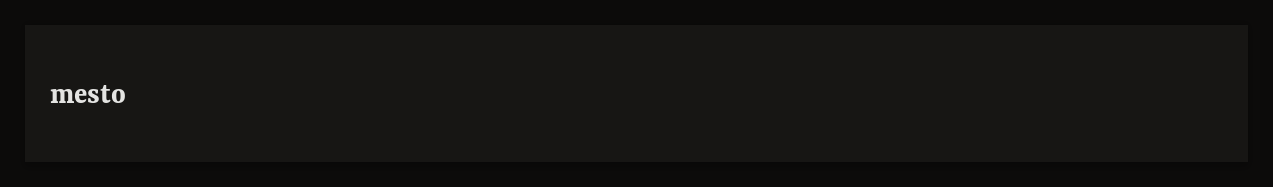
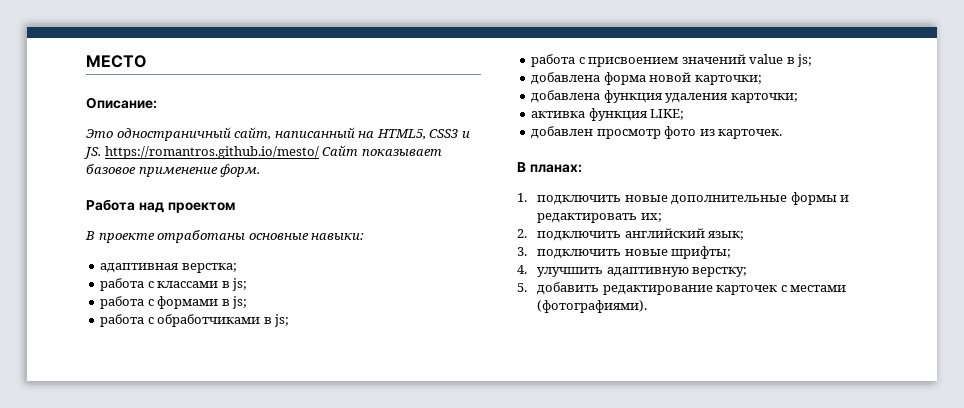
- mesto
+ МЕСТО
+ Описание:
+ Это одностраничный сайт, написанный на HTML5, CSS3 и JS. https://romantros.github.io/mesto/ Сайт показывает базовое применение форм.
+ Работа над проектом
+ В проекте отработаны основные навыки:
+ адаптивная верстка;
+ работа с классами в js;
+ работа с формами в js;
+ работа с обработчиками в js;
+ работа с присвоением значений value в js;
+ добавлена форма новой карточки;
+ добавлена функция удаления карточки;
+ активка функция LIKE;
+ добавлен просмотр фото из карточек.
+ В планах:
+ 1. подключить новые дополнительные формы и редактировать их;
+ 2. подключить английский язык;
+ 3. подключить новые шрифты;
+ 4. улучшить адаптивную верстку;
+ 5. добавить редактирование карточек с местами (фотографиями).

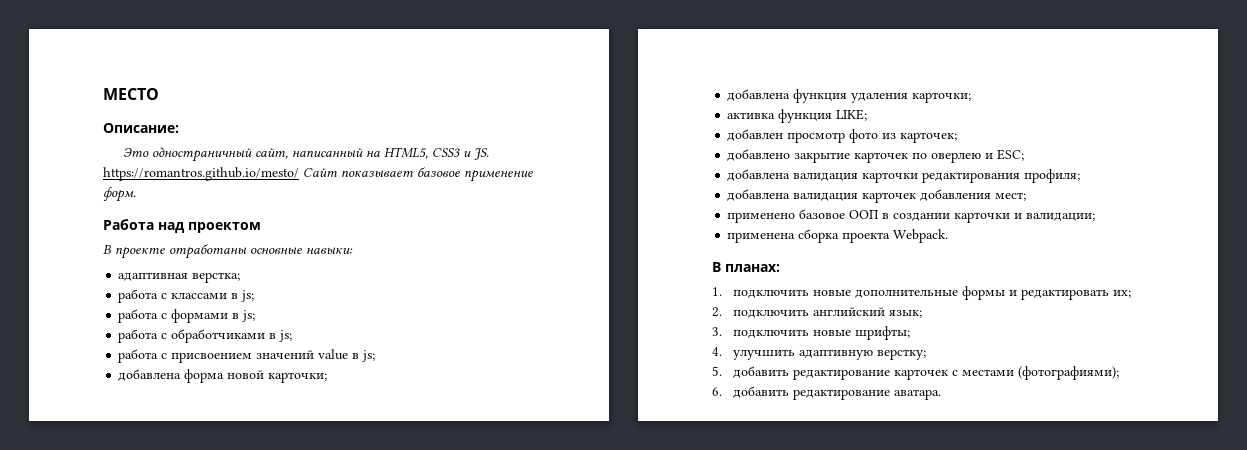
- добавлен просмотр фото из карточек.
+ добавлен просмотр фото из карточек;
+ добавлено закрытие карточек по оверлею и ESC;
+ добавлена валидация карточки редактирования профиля;
+ добавлена валидация карточек добавления мест;
+ применено базовое ООП в создании карточки и валидации;
+ применена сборка проекта Webpack.
- 5. добавить редактирование карточек с местами (фотографиями).
+ 5. добавить редактирование карточек с местами (фотографиями);
+ 6. добавить редактирование аватара.

